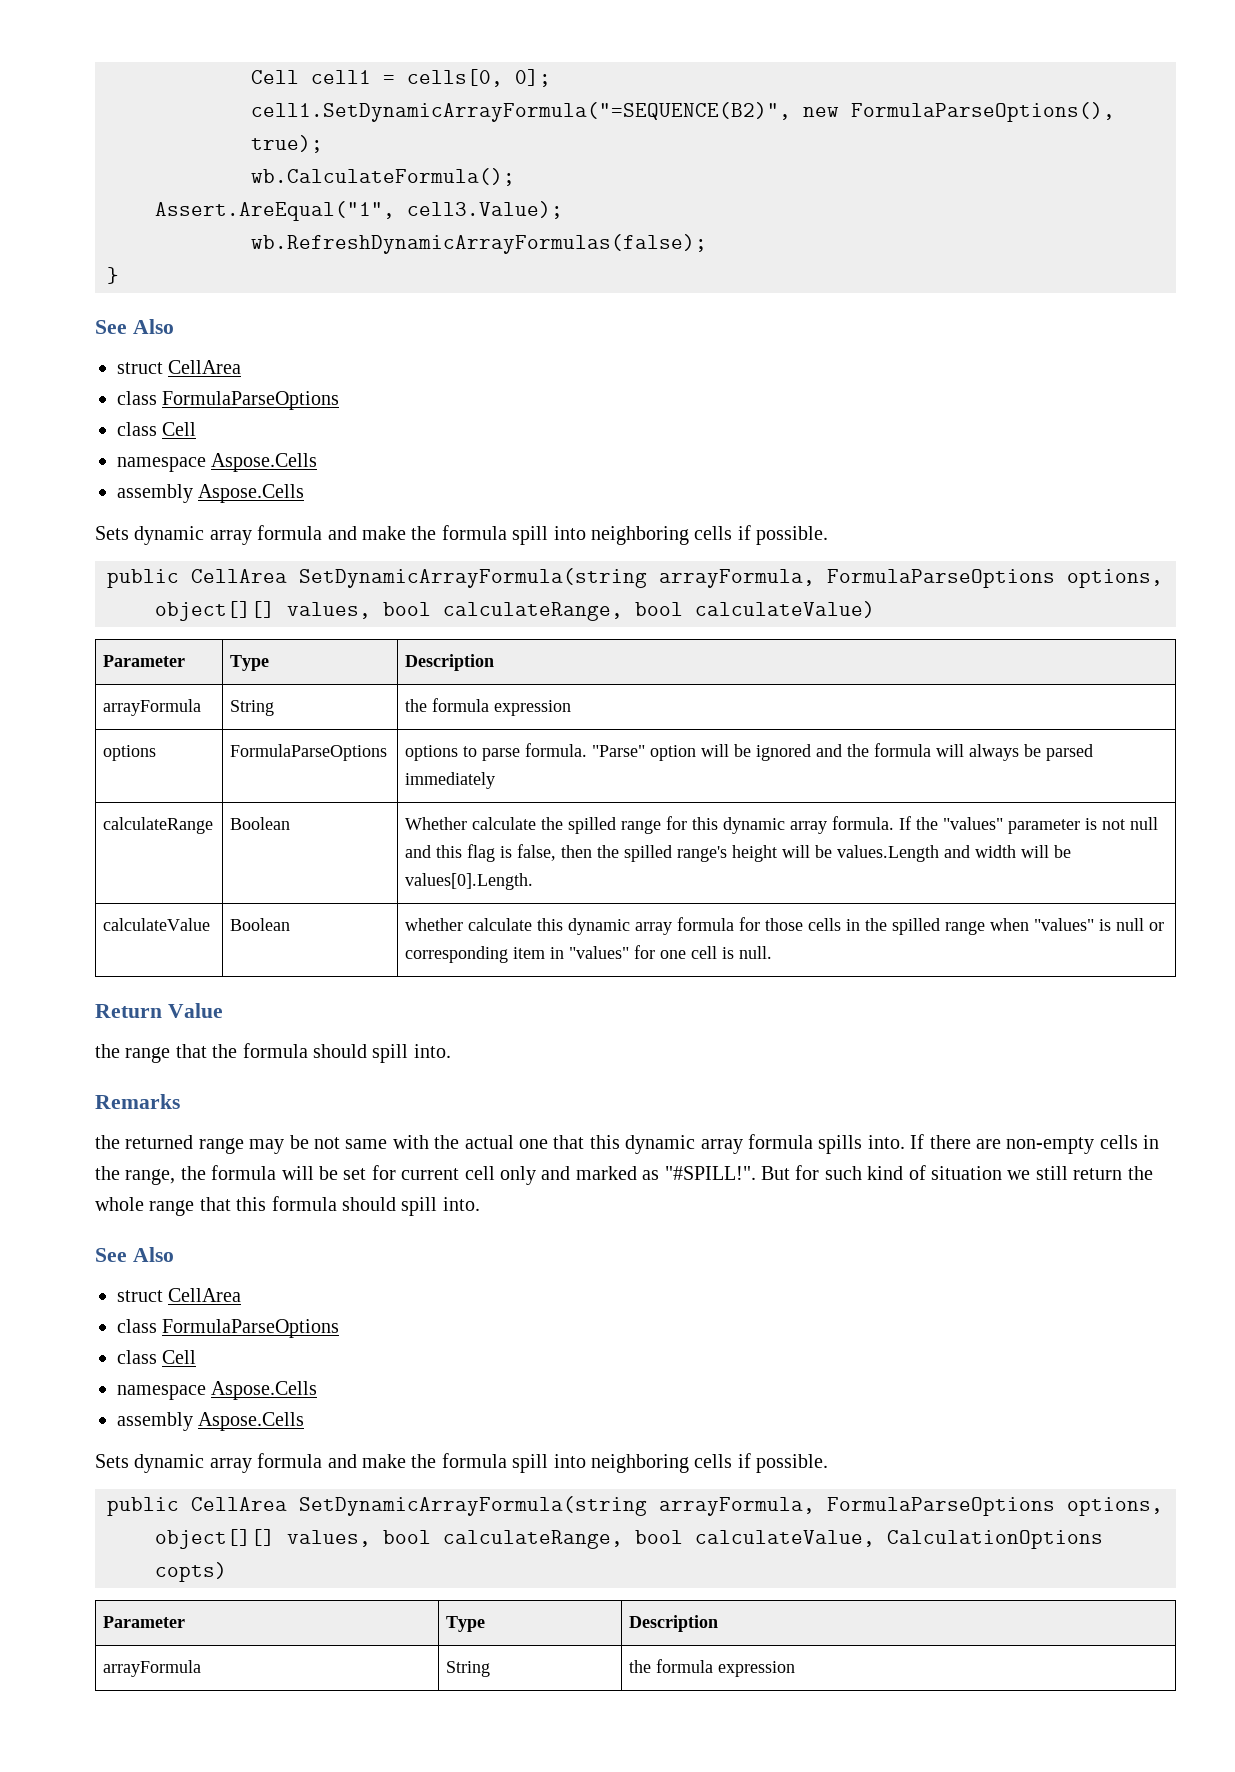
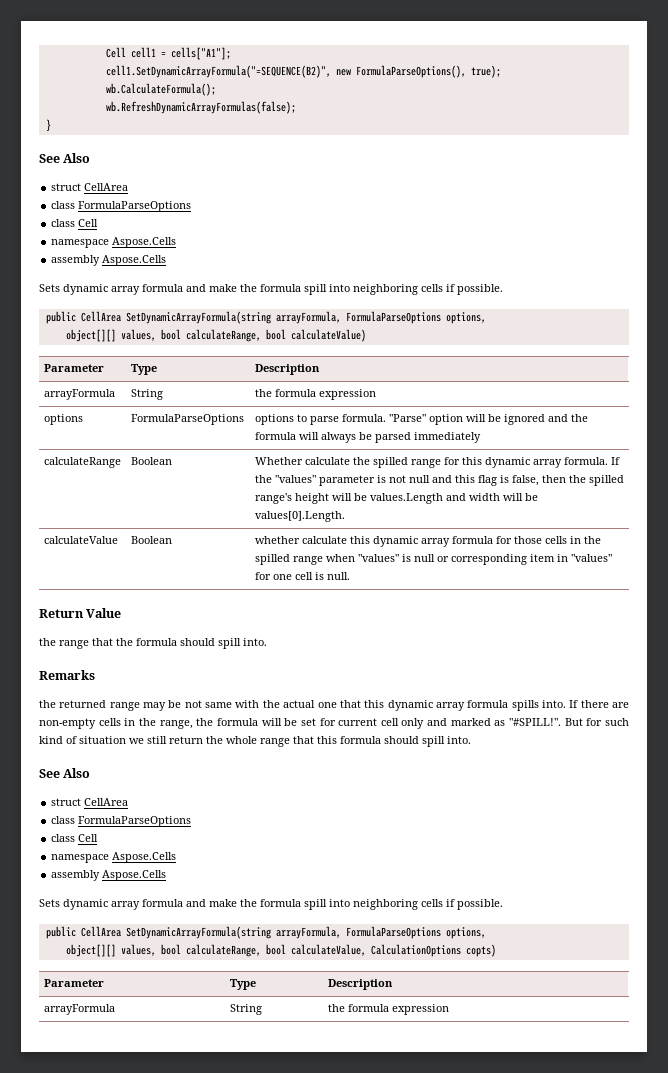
- Cell cell1 = cells[0, 0];
+ Cell cell1 = cells["A1"];
- Assert.AreEqual("1", cell3.Value);

